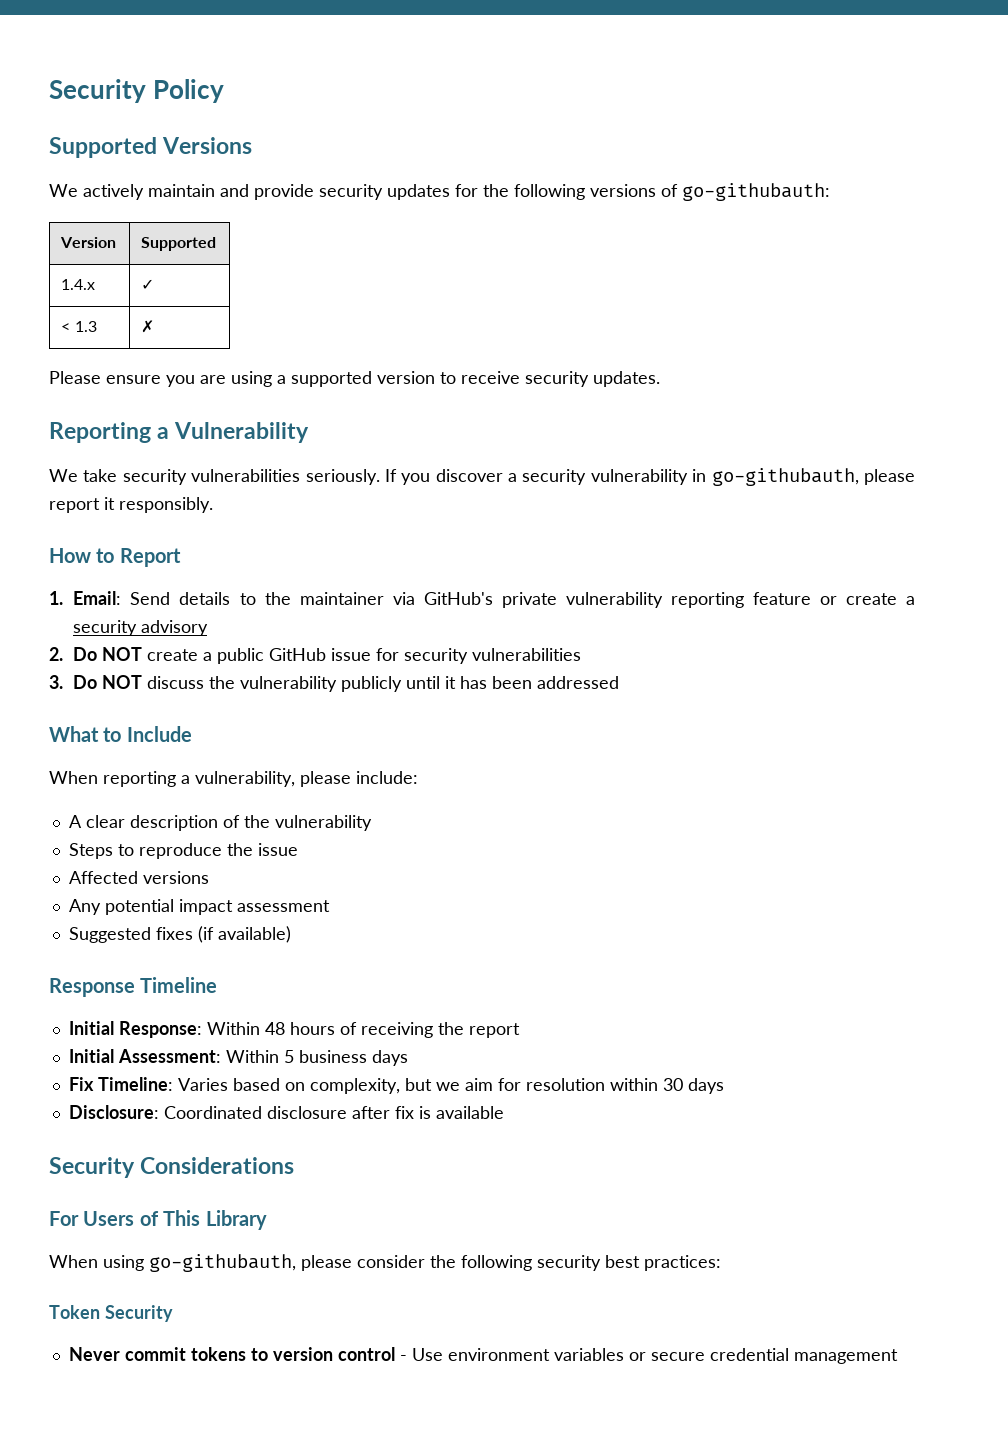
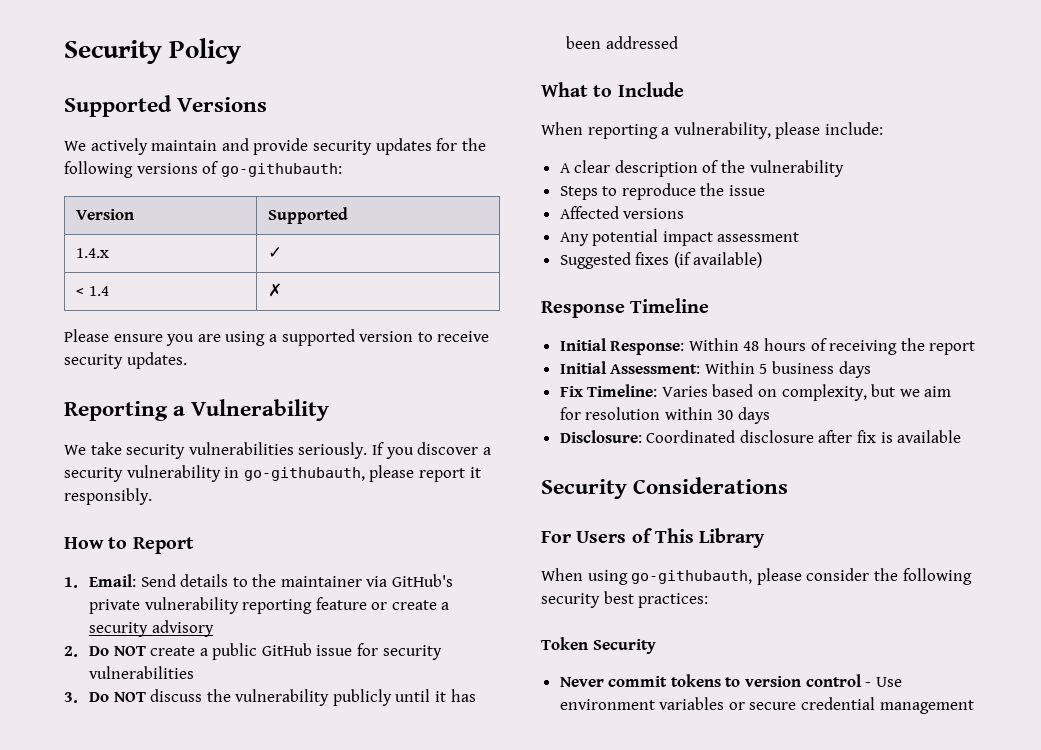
- < 1.3 | ✗
+ < 1.4 | ✗

